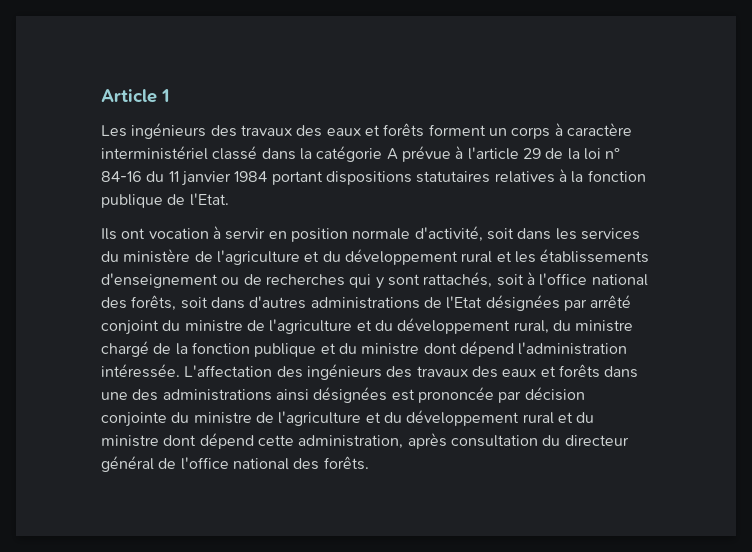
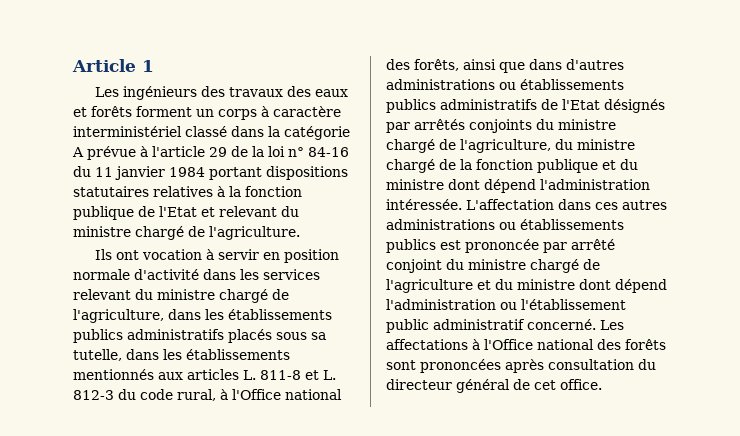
- Les ingénieurs des travaux des eaux et forêts forment un corps à caractère interministériel classé dans la catégorie A prévue à l'article 29 de la loi n° 84-16 du 11 janvier 1984 portant dispositions statutaires relatives à la fonction publique de l'Etat.
+ Les ingénieurs des travaux des eaux et forêts forment un corps à caractère interministériel classé dans la catégorie A prévue à l'article 29 de la loi n° 84-16 du 11 janvier 1984 portant dispositions statutaires relatives à la fonction publique de l'Etat et relevant du ministre chargé de l'agriculture.
- Ils ont vocation à servir en position normale d'activité, soit dans les services du ministère de l'agriculture et du développement rural et les établissements d'enseignement ou de recherches qui y sont rattachés, soit à l'office national des forêts, soit dans d'autres administrations de l'Etat désignées par arrêté conjoint du ministre de l'agriculture et du développement rural, du ministre chargé de la fonction publique et du ministre dont dépend l'administration intéressée.
+ Ils ont vocation à servir en position normale d'activité dans les services relevant du ministre chargé de l'agriculture, dans les établissements publics administratifs placés sous sa tutelle, dans les établissements mentionnés aux articles L. 811-8 et L. 812-3 du code rural, à l'Office national des forêts, ainsi que dans d'autres administrations ou établissements publics administratifs de l'Etat désignés par arrêtés conjoints du ministre chargé de l'agriculture, du ministre chargé de la fonction publique et du ministre dont dépend l'administration intéressée.
- L'affectation des ingénieurs des travaux des eaux et forêts dans une des administrations ainsi désignées est prononcée par décision conjointe du ministre de l'agriculture et du développement rural et du ministre dont dépend cette administration, après consultation du directeur général de l'office national des forêts.
+ L'affectation dans ces autres administrations ou établissements publics est prononcée par arrêté conjoint du ministre chargé de l'agriculture et du ministre dont dépend l'administration ou l'établissement public administratif concerné. Les affectations à l'Office national des forêts sont prononcées après consultation du directeur général de cet office.

